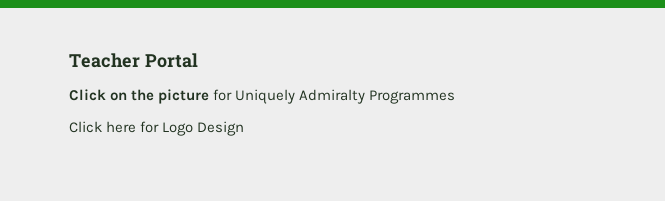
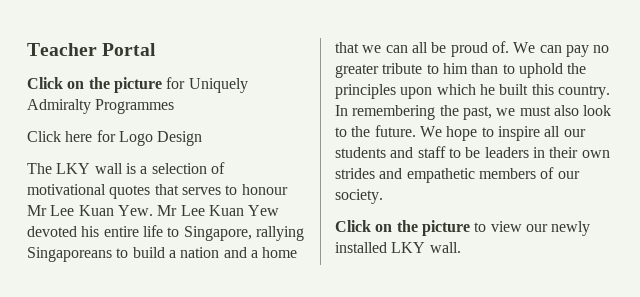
+ The LKY wall is a selection of motivational quotes that serves to honour Mr Lee Kuan Yew. Mr Lee Kuan Yew devoted his entire life to Singapore, rallying Singaporeans to build a nation and a home that we can all be proud of. We can pay no greater tribute to him than to uphold the principles upon which he built this country. In remembering the past, we must also look to the future. We hope to inspire all our students and staff to be leaders in their own strides and empathetic members of our society.
+ Click on the picture to view our newly installed LKY wall.

